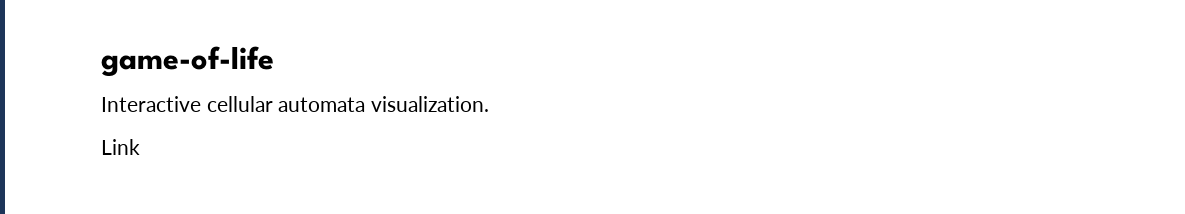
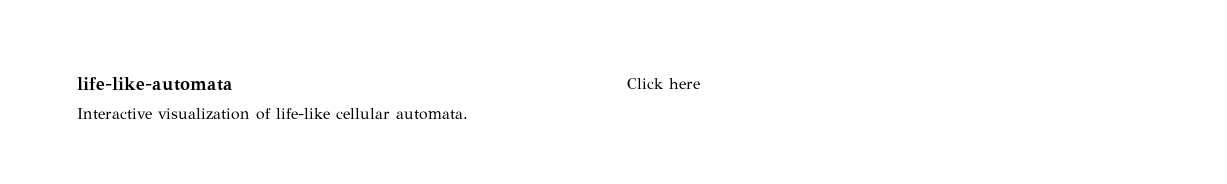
- game-of-life
+ life-like-automata
- Interactive cellular automata visualization.
- Link
+ Interactive visualization of life-like cellular automata.
+ Click here

